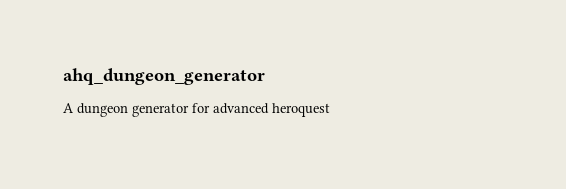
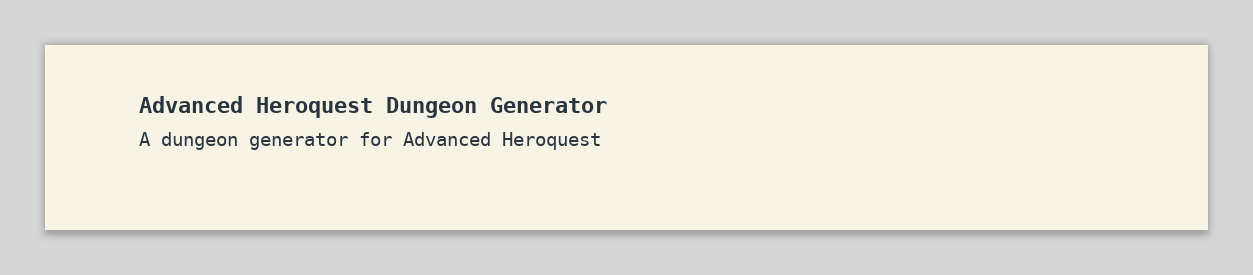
- ahq_dungeon_generator
+ Advanced Heroquest Dungeon Generator
- A dungeon generator for advanced heroquest
+ A dungeon generator for Advanced Heroquest

